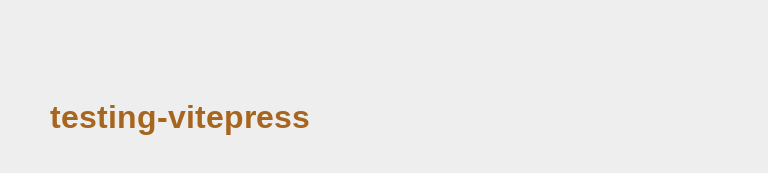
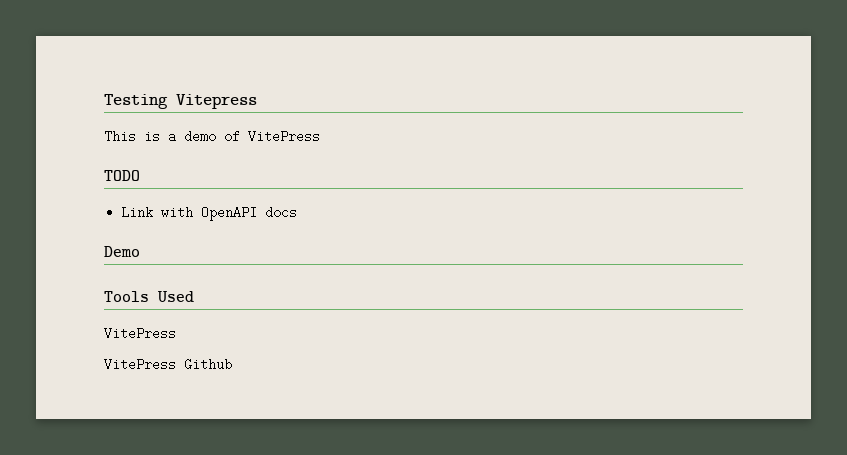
- testing-vitepress
+ Testing Vitepress
+ This is a demo of VitePress
+ TODO
+ Link with OpenAPI docs
+ Demo
+ Tools Used
+ VitePress
+ VitePress Github

